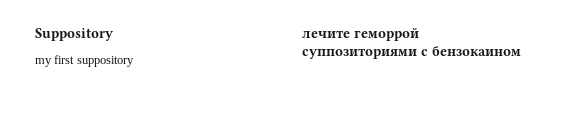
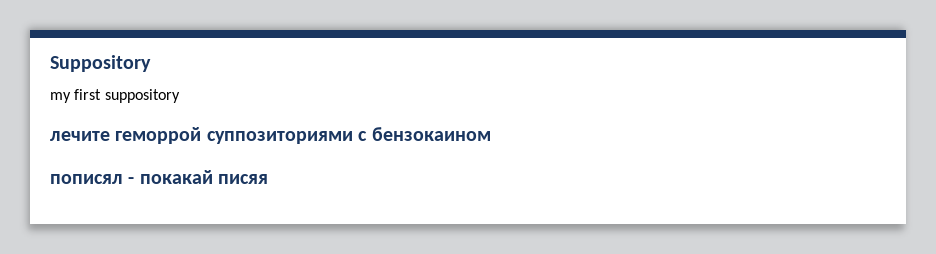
+ пописял - покакай писяя

